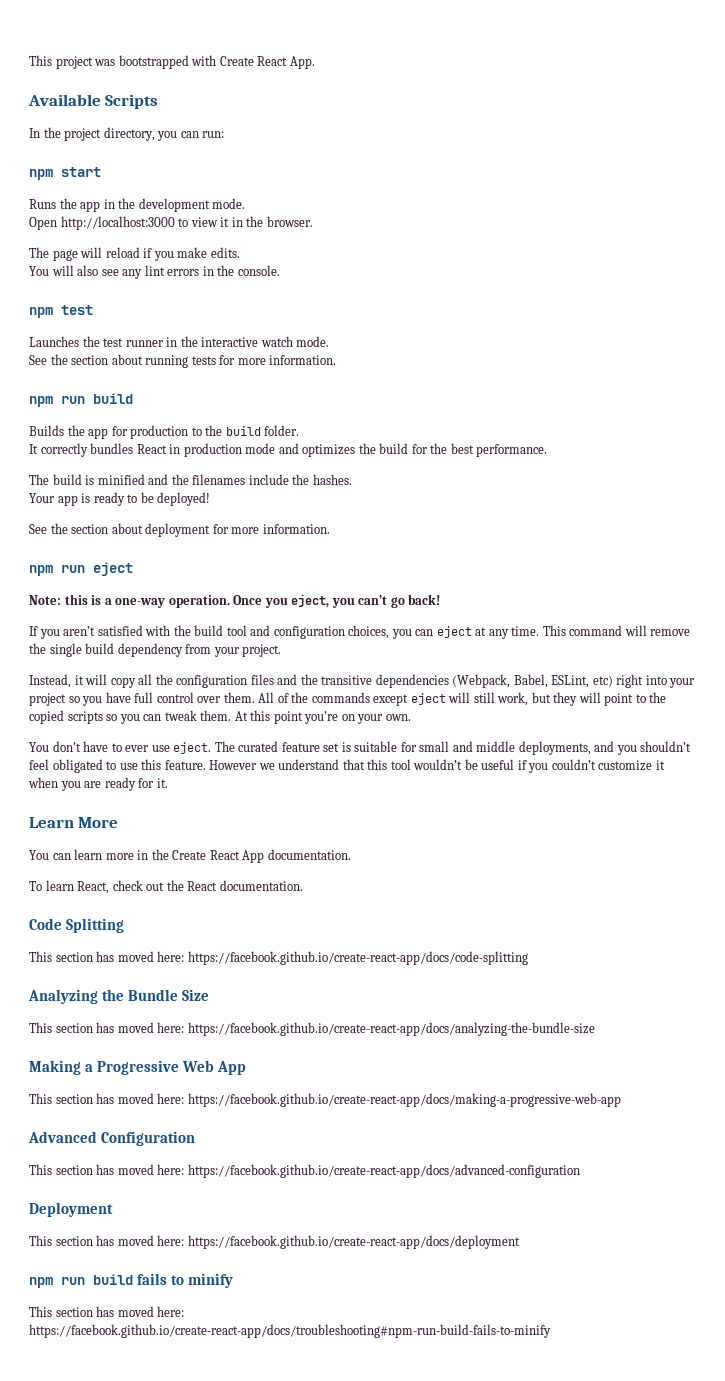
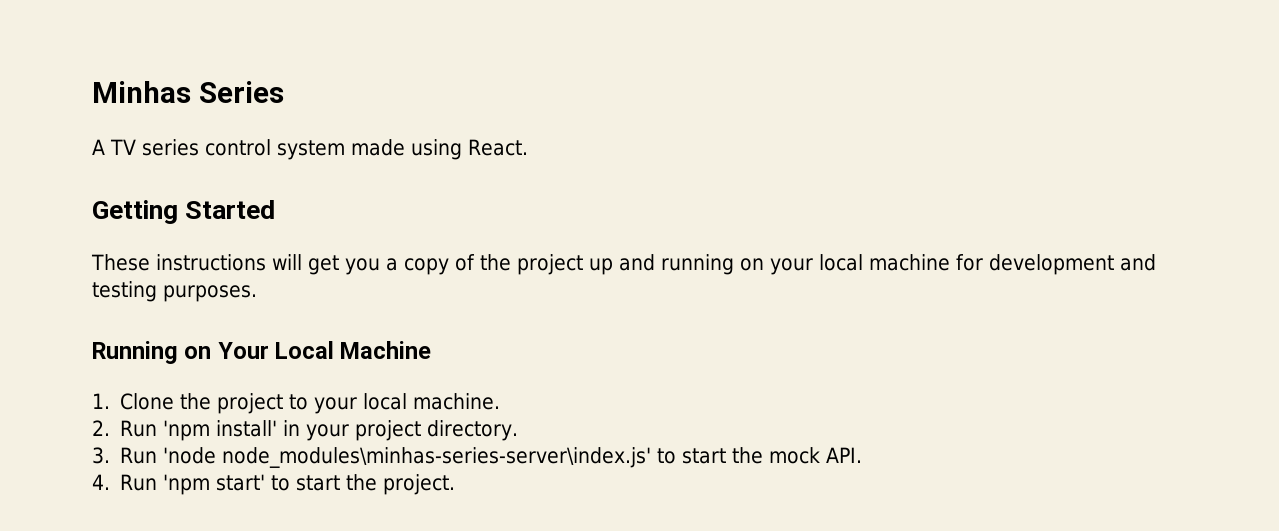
- This project was bootstrapped with Create React App.
- Available Scripts
- In the project directory, you can run:
- npm start
- Runs the app in the development mode.
- Open http://localhost:3000 to view it in the browser.
- The page will reload if you make edits.
- You will also see any lint errors in the console.
- npm test
- Launches the test runner in the interactive watch mode.
- See the section about running tests for more information.
- npm run build
- Builds the app for production to the build folder.
- It correctly bundles React in production mode and optimizes the build for the best performance.
- The build is minified and the filenames include the hashes.
- Your app is ready to be deployed!
- See the section about deployment for more information.
- npm run eject
- Note: this is a one-way operation. Once you eject, you can’t go back!
- If you aren’t satisfied with the build tool and configuration choices, you can eject at any time. This command will remove the single build dependency from your project.
- Instead, it will copy all the configuration files and the transitive dependencies (Webpack, Babel, ESLint, etc) right into your project so you have full control over them. All of the commands except eject will still work, but they will point to the copied scripts so you can tweak them. At this point you’re on your own.
- You don’t have to ever use eject. The curated feature set is suitable for small and middle deployments, and you shouldn’t feel obligated to use this feature. However we understand that this tool wouldn’t be useful if you couldn’t customize it when you are ready for it.
- Learn More
- You can learn more in the Create React App documentation.
- To learn React, check out the React documentation.
- Code Splitting
- This section has moved here: https://facebook.github.io/create-react-app/docs/code-splitting
- Analyzing the Bundle Size
- This section has moved here: https://facebook.github.io/create-react-app/docs/analyzing-the-bundle-size
- Making a Progressive Web App
- This section has moved here: https://facebook.github.io/create-react-app/docs/making-a-progressive-web-app
- Advanced Configuration
- This section has moved here: https://facebook.github.io/create-react-app/docs/advanced-configuration
- Deployment
- This section has moved here: https://facebook.github.io/create-react-app/docs/deployment
- npm run build fails to minify
- This section has moved here: https://facebook.github.io/create-react-app/docs/troubleshooting#npm-run-build-fails-to-minify
+ Minhas Series
+ A TV series control system made using React.
+ Getting Started
+ These instructions will get you a copy of the project up and running on your local machine for development and testing purposes.
+ Running on Your Local Machine
+ 1. Clone the project to your local machine.
+ 2. Run 'npm install' in your project directory.
+ 3. Run 'node node_modules\minhas-series-server\index.js' to start the mock API.
+ 4. Run 'npm start' to start the project.

